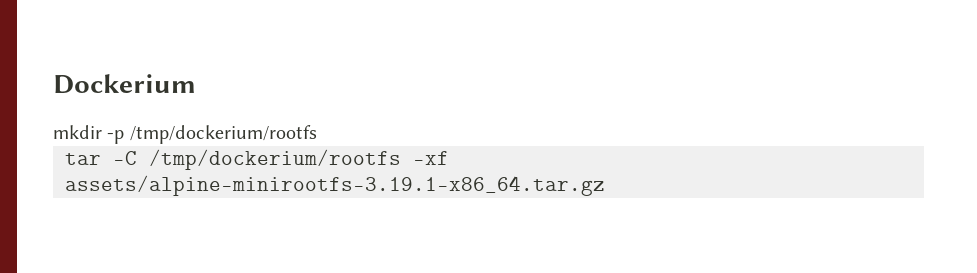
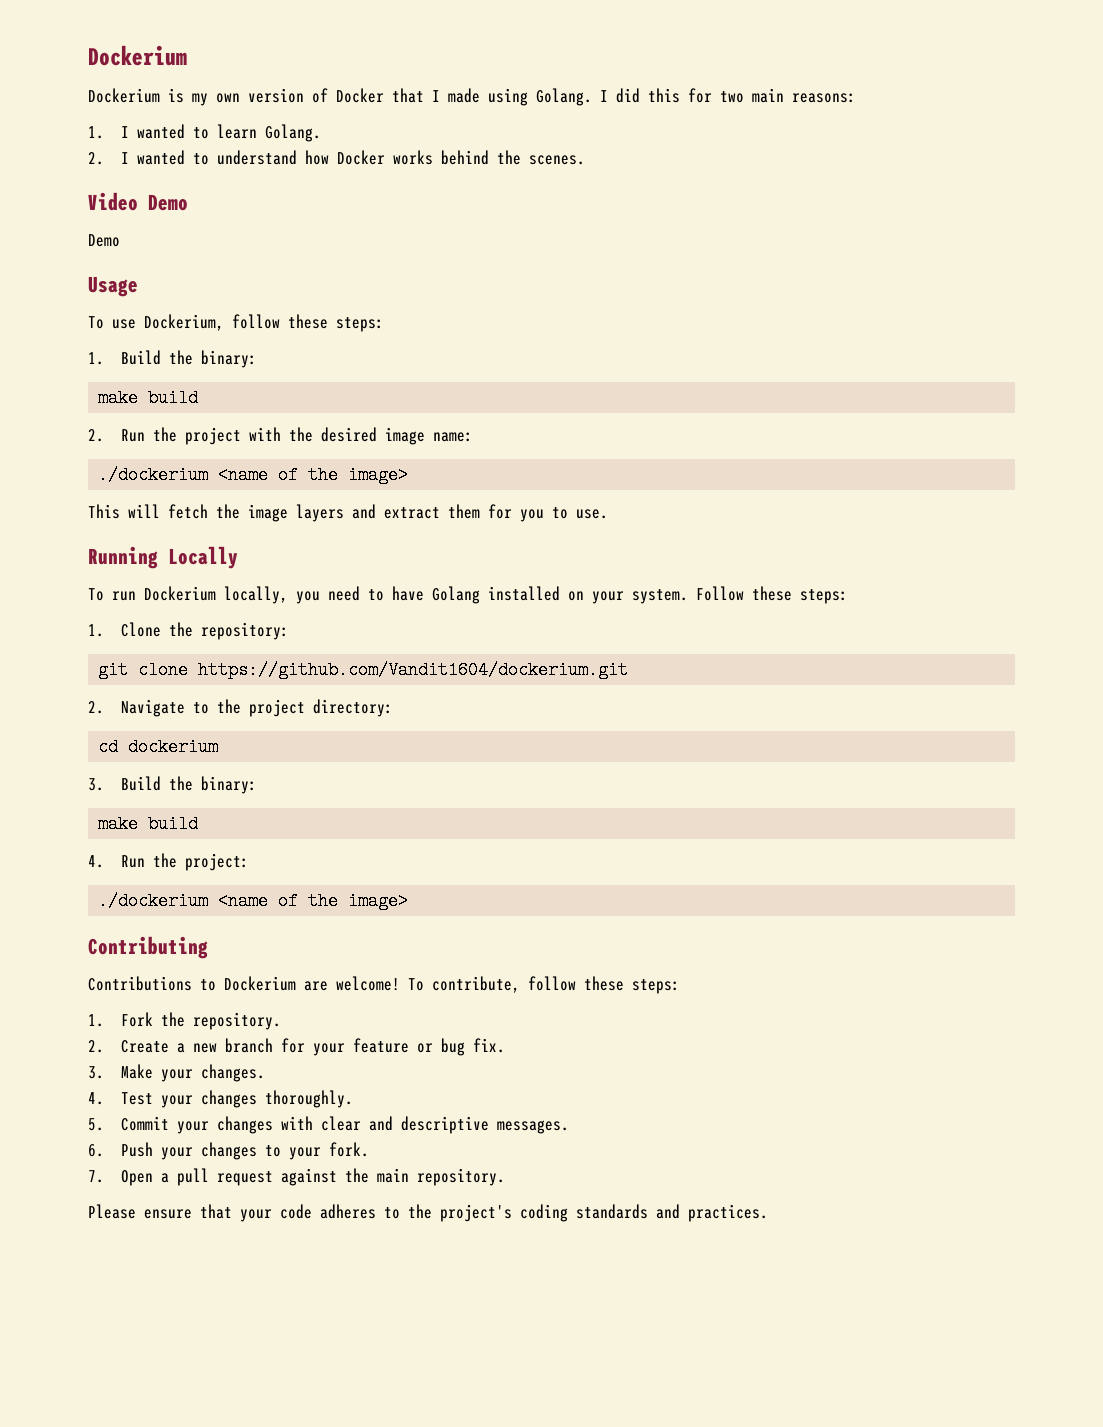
- mkdir -p /tmp/dockerium/rootfs
- tar -C /tmp/dockerium/rootfs -xf assets/alpine-minirootfs-3.19.1-x86_64.tar.gz
+ Dockerium is my own version of Docker that I made using Golang. I did this for two main reasons:
+ 1. I wanted to learn Golang.
+ 2. I wanted to understand how Docker works behind the scenes.
+ Video Demo
+ Demo
+ Usage
+ To use Dockerium, follow these steps:
+ 1. Build the binary:
+ make build
+ 2. Run the project with the desired image name:
+ ./dockerium <name of the image>
+ This will fetch the image layers and extract them for you to use.
+ Running Locally
+ To run Dockerium locally, you need to have Golang installed on your system. Follow these steps:
+ 1. Clone the repository:
+ git clone https://github.com/Vandit1604/dockerium.git
+ 2. Navigate to the project directory:
+ cd dockerium
+ 3. Build the binary:
+ make build
+ 4. Run the project:
+ ./dockerium <name of the image>
+ Contributing
+ Contributions to Dockerium are welcome! To contribute, follow these steps:
+ 1. Fork the repository.
+ 2. Create a new branch for your feature or bug fix.
+ 3. Make your changes.
+ 4. Test your changes thoroughly.
+ 5. Commit your changes with clear and descriptive messages.
+ 6. Push your changes to your fork.
+ 7. Open a pull request against the main repository.
+ Please ensure that your code adheres to the project's coding standards and practices.

